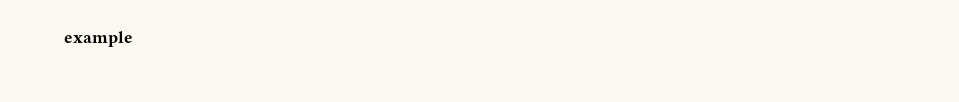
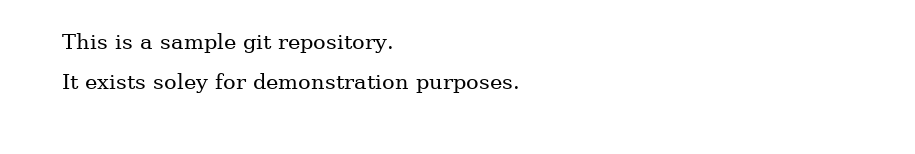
- example
+ This is a sample git repository.
+ It exists soley for demonstration purposes.

